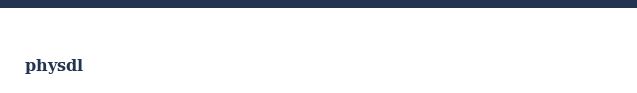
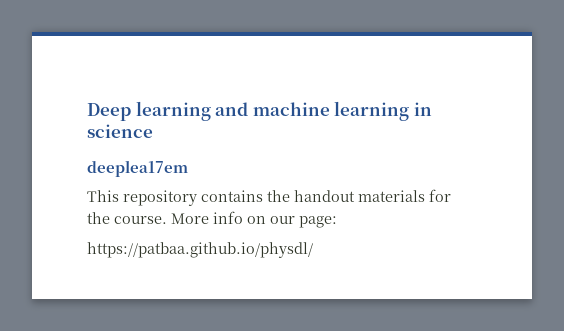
- physdl
+ Deep learning and machine learning in science
+ deeplea17em
+ This repository contains the handout materials for the course. More info on our page:
+ https://patbaa.github.io/physdl/

